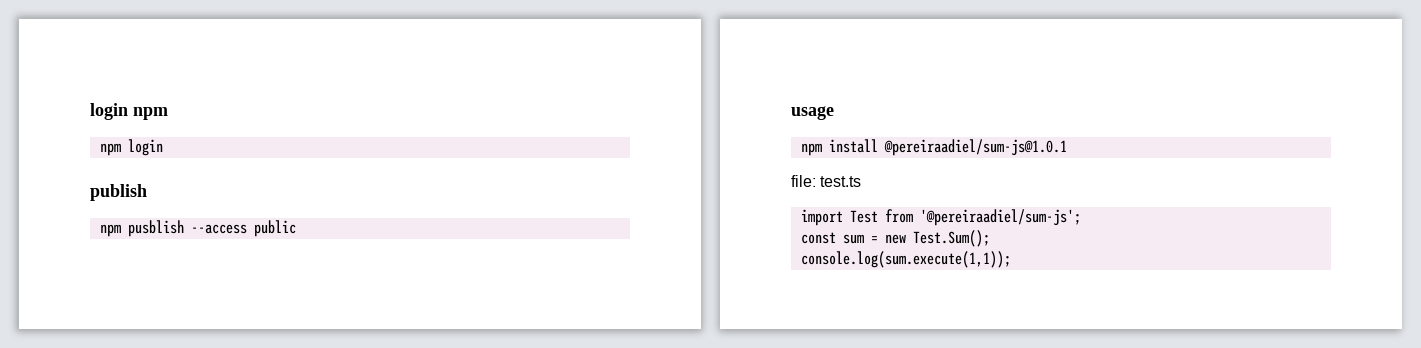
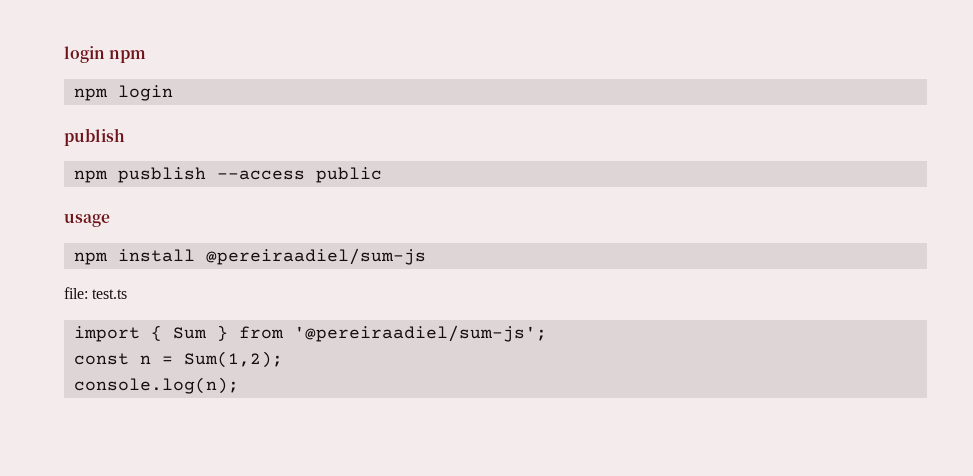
- npm install @pereiraadiel/sum-js@1.0.1
+ npm install @pereiraadiel/sum-js
- import Test from '@pereiraadiel/sum-js';
+ import { Sum } from '@pereiraadiel/sum-js';
- const sum = new Test.Sum();
- console.log(sum.execute(1,1));
+ const n = Sum(1,2);
+ console.log(n);

